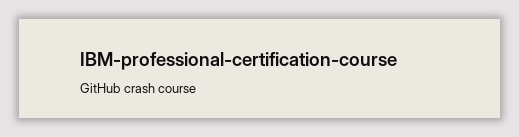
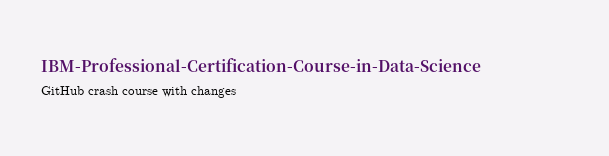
- IBM-professional-certification-course
+ IBM-Professional-Certification-Course-in-Data-Science
- GitHub crash course
+ GitHub crash course with changes

